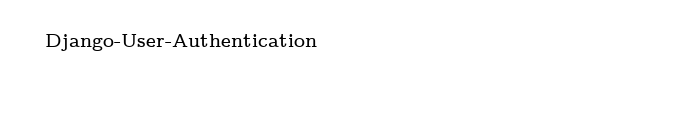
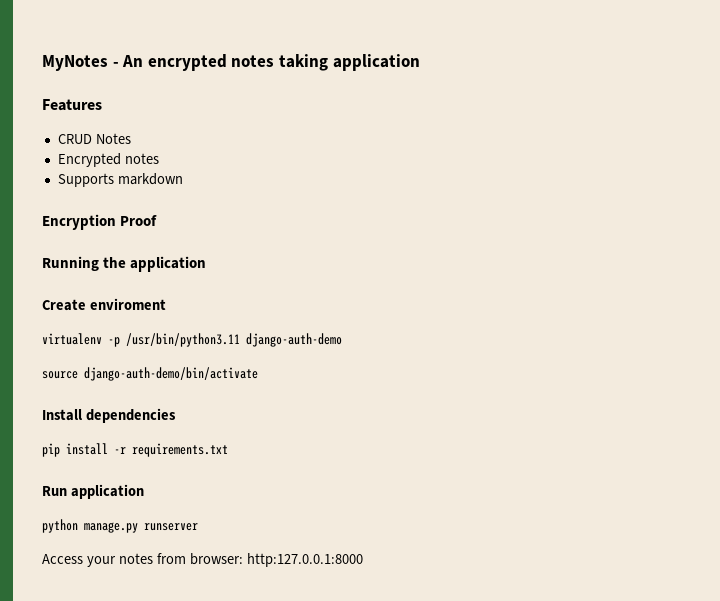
- Django-User-Authentication
+ MyNotes - An encrypted notes taking application
+ Features
+ CRUD Notes
+ Encrypted notes
+ Supports markdown
+ Encryption Proof
+ Running the application
+ Create enviroment
+ virtualenv -p /usr/bin/python3.11 django-auth-demo
+ source django-auth-demo/bin/activate
+ Install dependencies
+ pip install -r requirements.txt
+ Run application
+ python manage.py runserver
+ Access your notes from browser: http:127.0.0.1:8000

